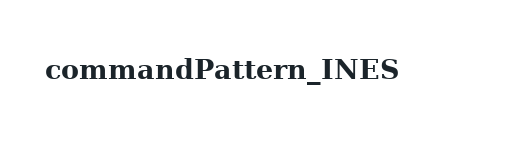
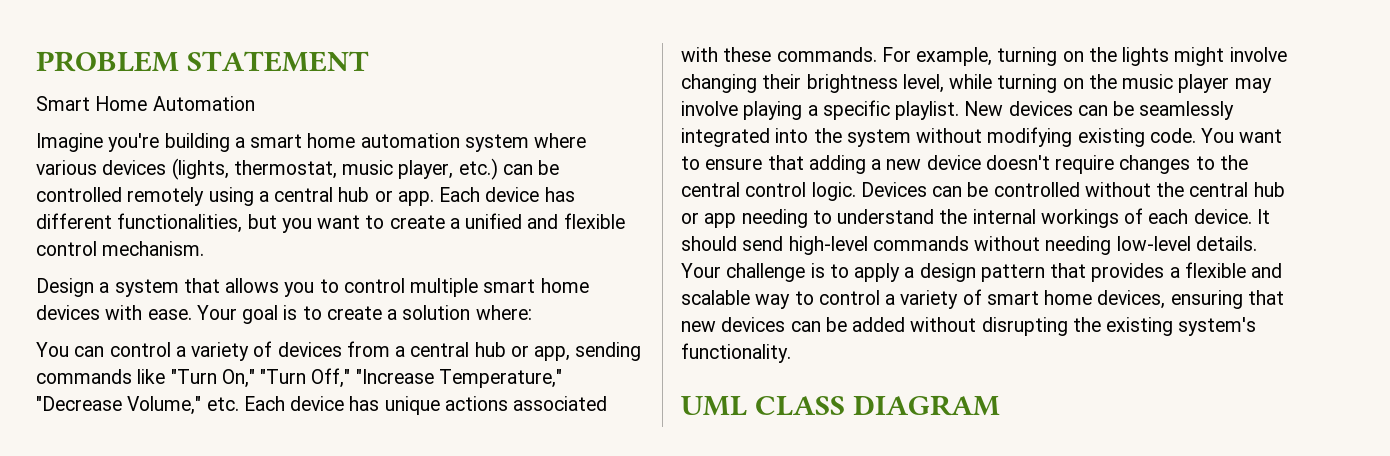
- commandPattern_INES
+ PROBLEM STATEMENT
+ Smart Home Automation
+ Imagine you're building a smart home automation system where various devices (lights, thermostat, music player, etc.) can be controlled remotely using a central hub or app. Each device has different functionalities, but you want to create a unified and flexible control mechanism.
+ Design a system that allows you to control multiple smart home devices with ease. Your goal is to create a solution where:
+ You can control a variety of devices from a central hub or app, sending commands like "Turn On," "Turn Off," "Increase Temperature," "Decrease Volume," etc. Each device has unique actions associated with these commands. For example, turning on the lights might involve changing their brightness level, while turning on the music player may involve playing a specific playlist. New devices can be seamlessly integrated into the system without modifying existing code. You want to ensure that adding a new device doesn't require changes to the central control logic. Devices can be controlled without the central hub or app needing to understand the internal workings of each device. It should send high-level commands without needing low-level details. Your challenge is to apply a design pattern that provides a flexible and scalable way to control a variety of smart home devices, ensuring that new devices can be added without disrupting the existing system's functionality.
+ UML CLASS DIAGRAM

